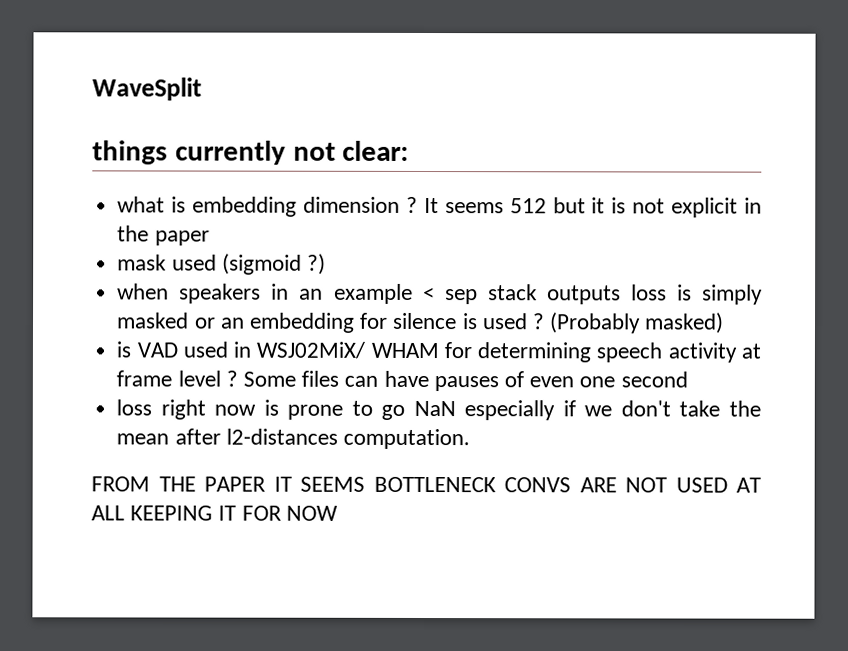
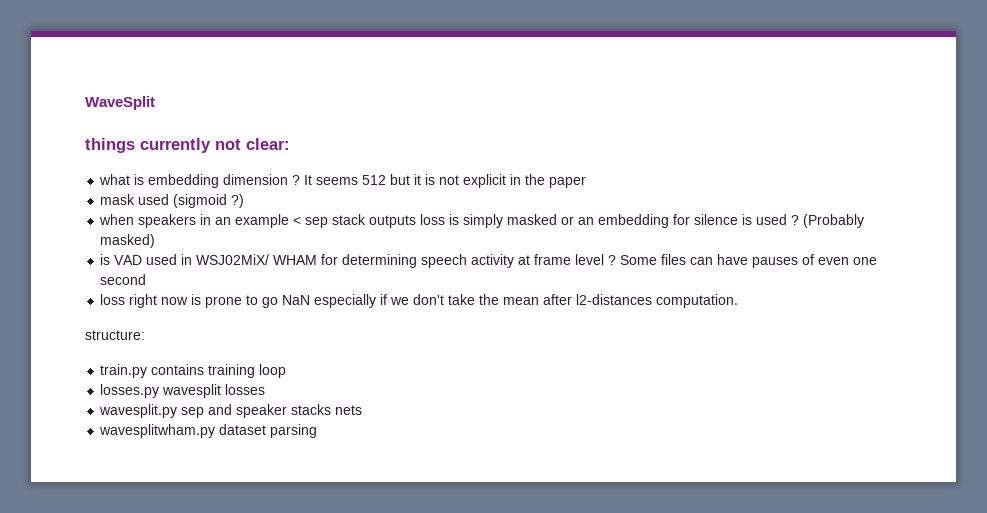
- FROM THE PAPER IT SEEMS BOTTLENECK CONVS ARE NOT USED AT ALL KEEPING IT FOR NOW
+ structure:
+ train.py contains training loop
+ losses.py wavesplit losses
+ wavesplit.py sep and speaker stacks nets
+ wavesplitwham.py dataset parsing

